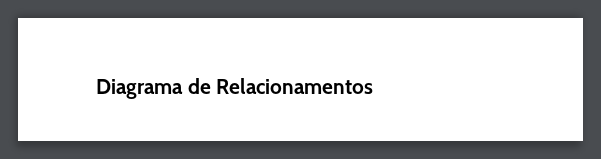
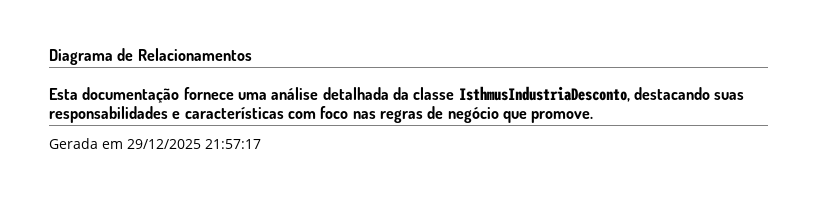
+ Esta documentação fornece uma análise detalhada da classe IsthmusIndustriaDesconto, destacando suas responsabilidades e características com foco nas regras de negócio que promove.
+ Gerada em 29/12/2025 21:57:17

